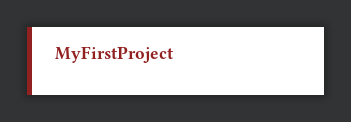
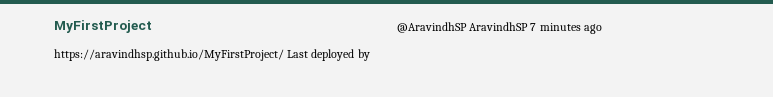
+ https://aravindhsp.github.io/MyFirstProject/ Last deployed by @AravindhSP AravindhSP 7 minutes ago

